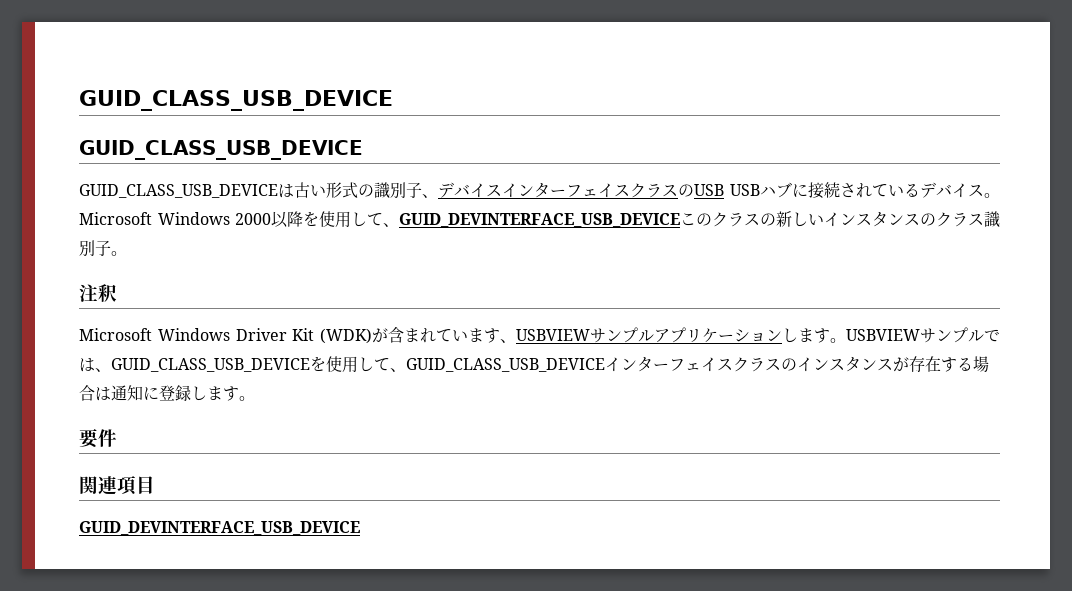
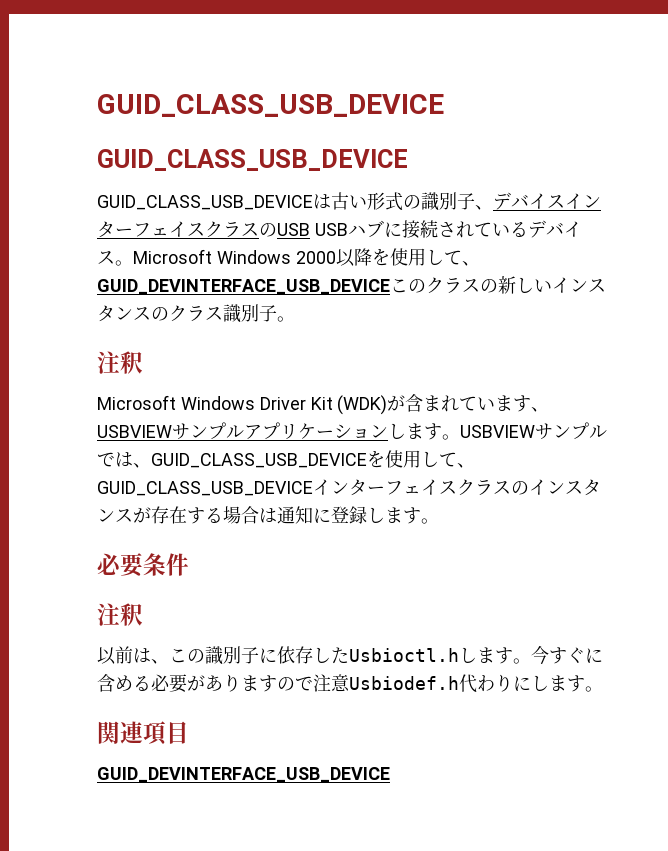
- 要件
+ 必要条件
+ 注釈
+ 以前は、この識別子に依存したUsbioctl.hします。今すぐに含める必要がありますので注意Usbiodef.h代わりにします。

